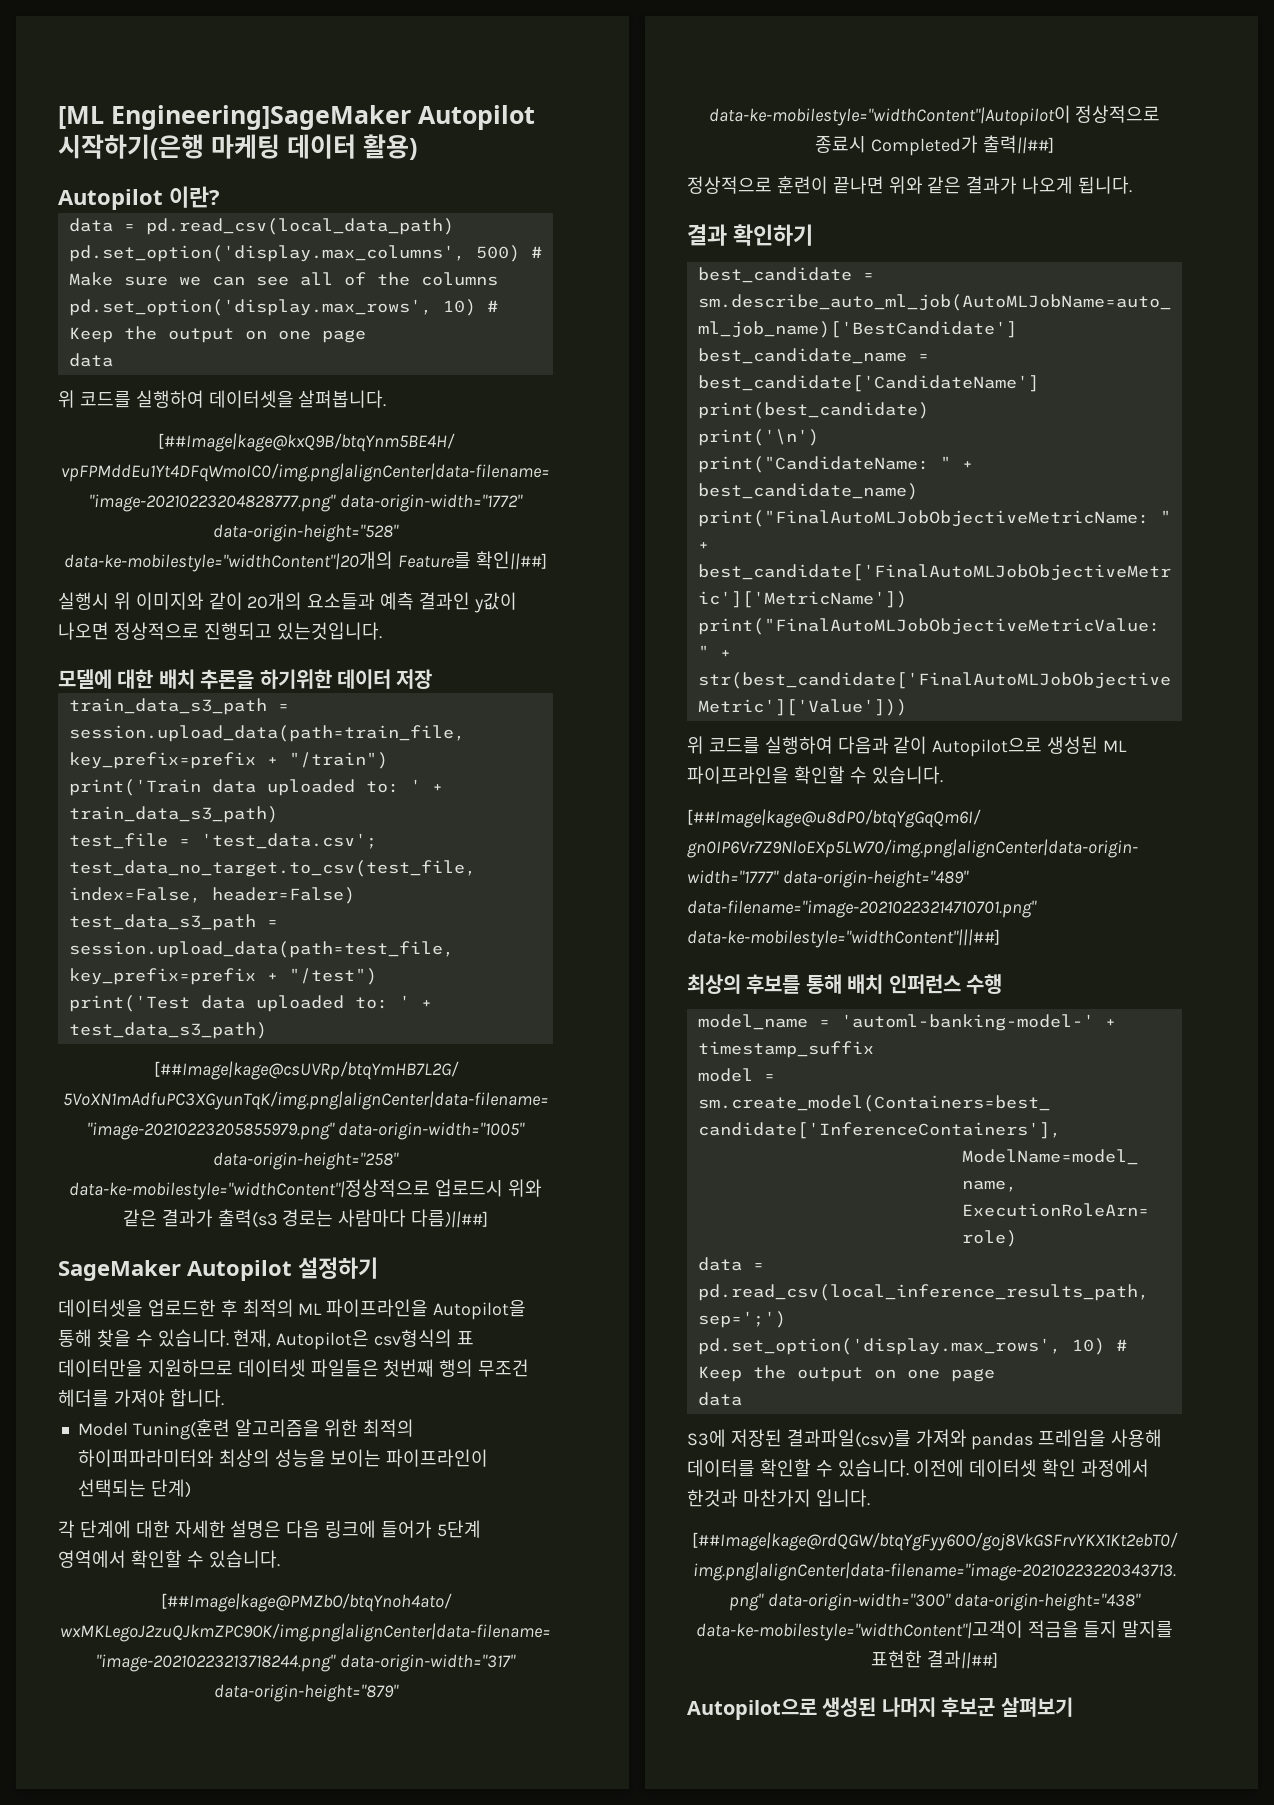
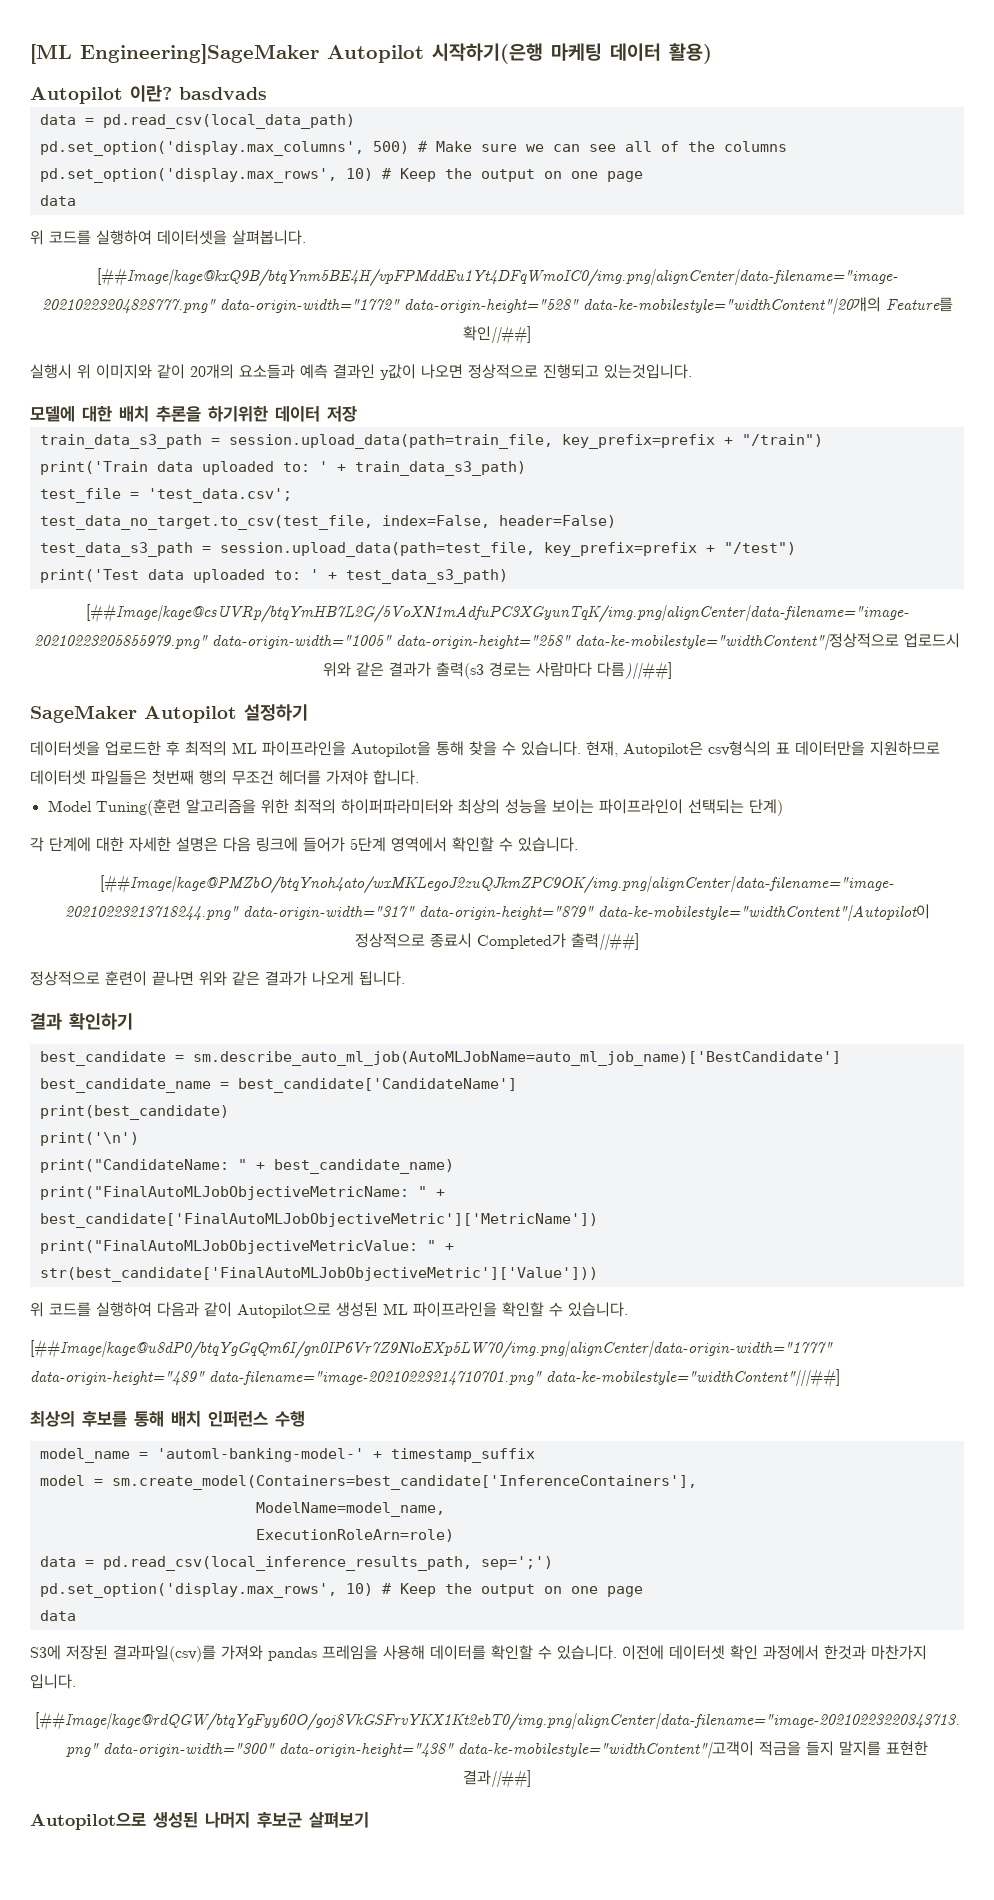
- Autopilot 이란?
+ Autopilot 이란? basdvads

